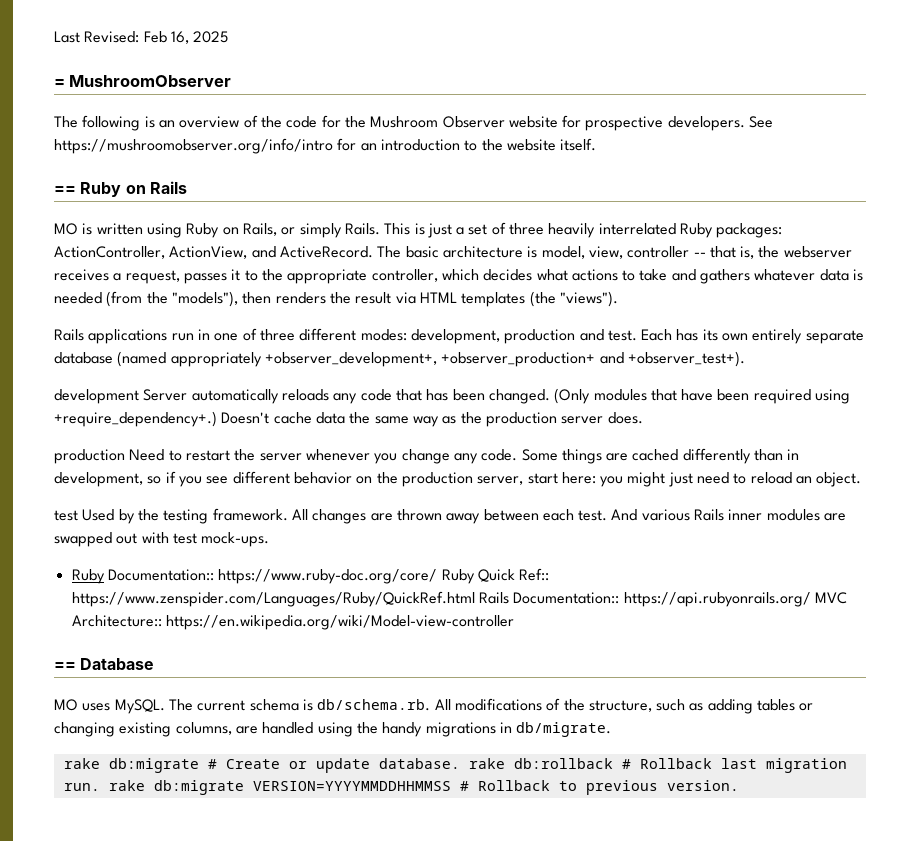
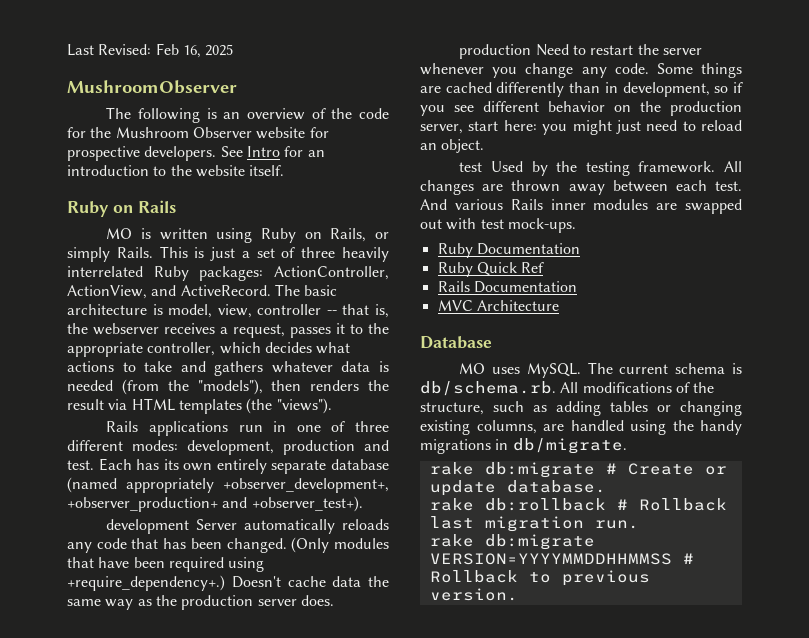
- = MushroomObserver
+ MushroomObserver
- See https://mushroomobserver.org/info/intro for an introduction to the website itself.
+ See Intro for an introduction to the website itself.
- == Ruby on Rails
+ Ruby on Rails
- Ruby Documentation:: https://www.ruby-doc.org/core/ Ruby Quick Ref:: https://www.zenspider.com/Languages/Ruby/QuickRef.html Rails Documentation:: https://api.rubyonrails.org/ MVC Architecture:: https://en.wikipedia.org/wiki/Model-view-controller
- == Database
+ Ruby Documentation
+ Ruby Quick Ref
+ Rails Documentation
+ MVC Architecture
+ Database
- rake db:migrate # Create or update database. rake db:rollback # Rollback last migration run. rake db:migrate VERSION=YYYYMMDDHHMMSS # Rollback to previous version.
+ rake db:migrate # Create or update database.
+ rake db:rollback # Rollback last migration run.
+ rake db:migrate VERSION=YYYYMMDDHHMMSS # Rollback to previous version.

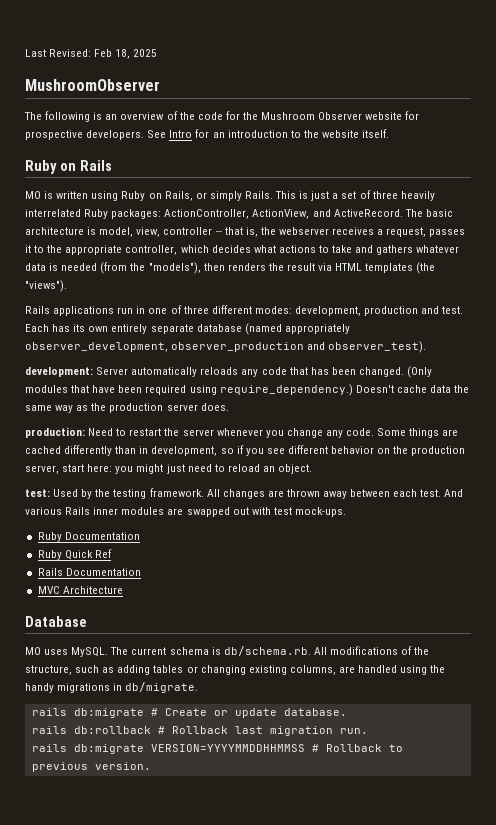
- Last Revised: Feb 16, 2025
+ Last Revised: Feb 18, 2025
- Each has its own entirely separate database (named appropriately +observer_development+, +observer_production+ and +observer_test+).
- development Server automatically reloads any code that has been changed.
+ Each has its own entirely separate database (named appropriately observer_development, observer_production and observer_test).
+ development: Server automatically reloads any code that has been changed.
- (Only modules that have been required using +require_dependency+.)
+ (Only modules that have been required using require_dependency.)
- production Need to restart the server whenever you change any code.
+ production: Need to restart the server whenever you change any code.
- test Used by the testing framework.
+ test: Used by the testing framework.
- rake db:migrate # Create or update database.
+ rails db:migrate # Create or update database.
- rake db:rollback # Rollback last migration run.
+ rails db:rollback # Rollback last migration run.
- rake db:migrate VERSION=YYYYMMDDHHMMSS # Rollback to previous version.
+ rails db:migrate VERSION=YYYYMMDDHHMMSS # Rollback to previous version.

